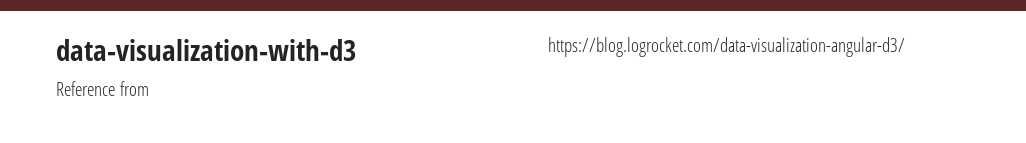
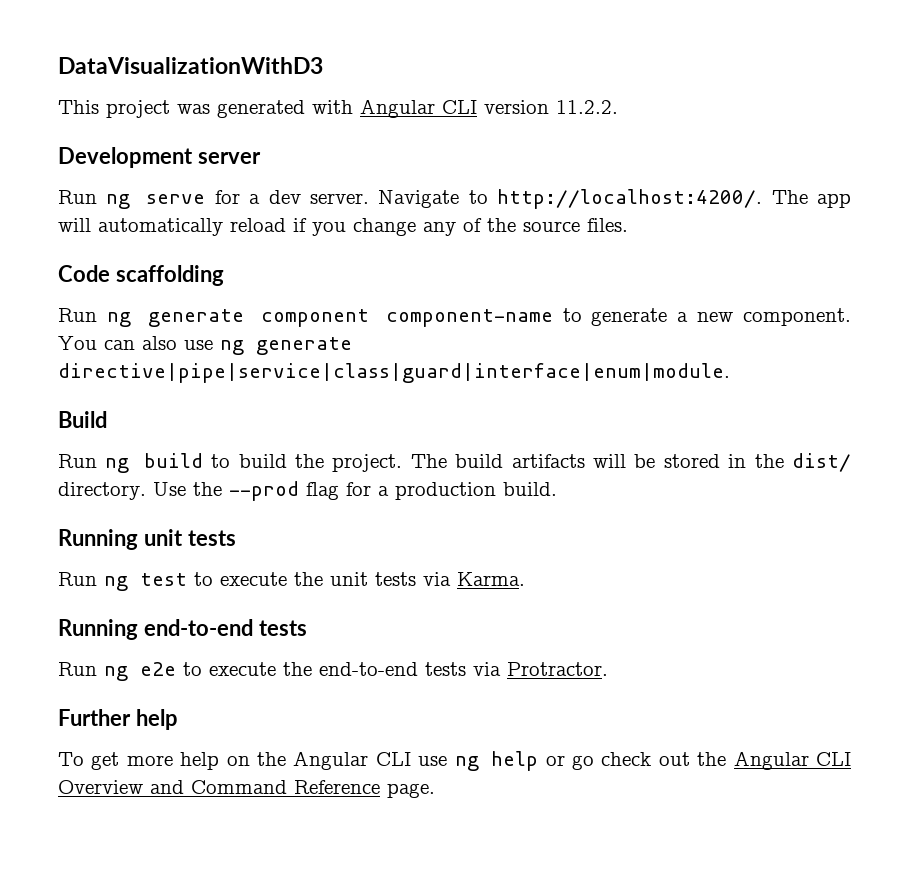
- data-visualization-with-d3
- Reference from https://blog.logrocket.com/data-visualization-angular-d3/
+ DataVisualizationWithD3
+ This project was generated with Angular CLI version 11.2.2.
+ Development server
+ Run ng serve for a dev server. Navigate to http://localhost:4200/. The app will automatically reload if you change any of the source files.
+ Code scaffolding
+ Run ng generate component component-name to generate a new component. You can also use ng generate directive|pipe|service|class|guard|interface|enum|module.
+ Build
+ Run ng build to build the project. The build artifacts will be stored in the dist/ directory. Use the --prod flag for a production build.
+ Running unit tests
+ Run ng test to execute the unit tests via Karma.
+ Running end-to-end tests
+ Run ng e2e to execute the end-to-end tests via Protractor.
+ Further help
+ To get more help on the Angular CLI use ng help or go check out the Angular CLI Overview and Command Reference page.

